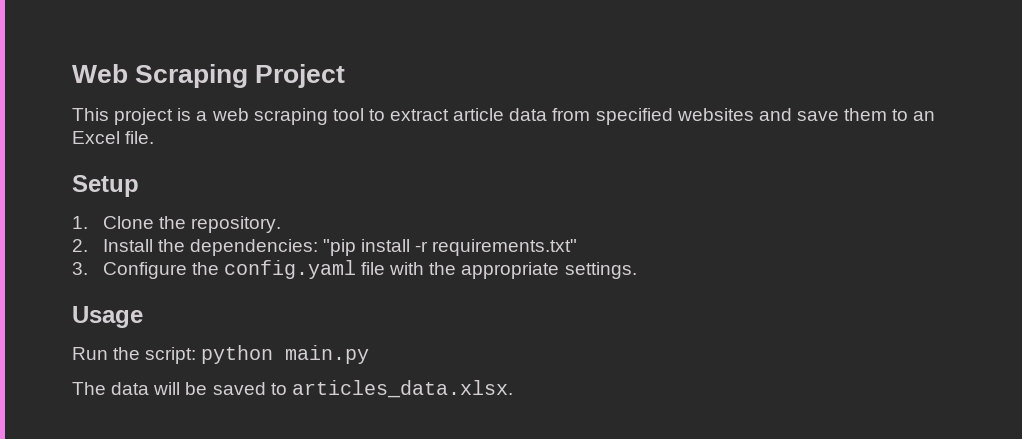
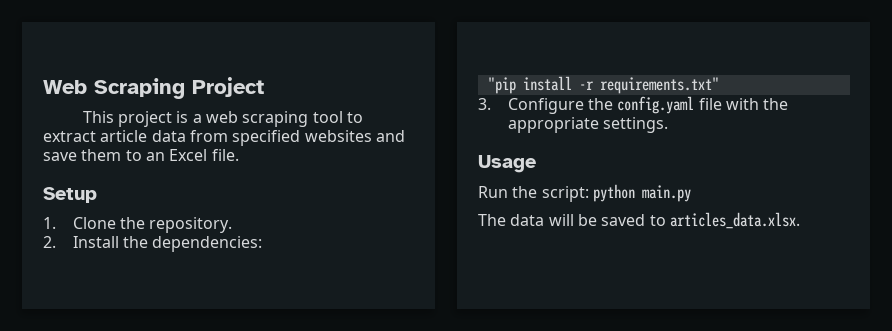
- 2. Install the dependencies: "pip install -r requirements.txt"
+ 2. Install the dependencies:
+ "pip install -r requirements.txt"

